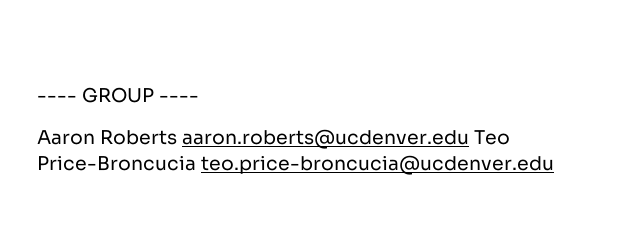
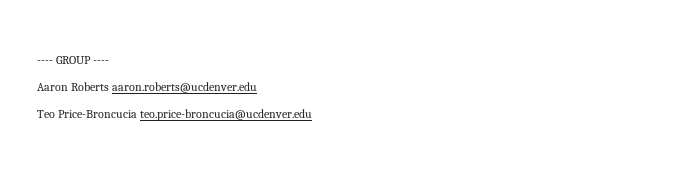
- Aaron Roberts aaron.roberts@ucdenver.edu Teo Price-Broncucia teo.price-broncucia@ucdenver.edu
+ Aaron Roberts aaron.roberts@ucdenver.edu
+ Teo Price-Broncucia teo.price-broncucia@ucdenver.edu

